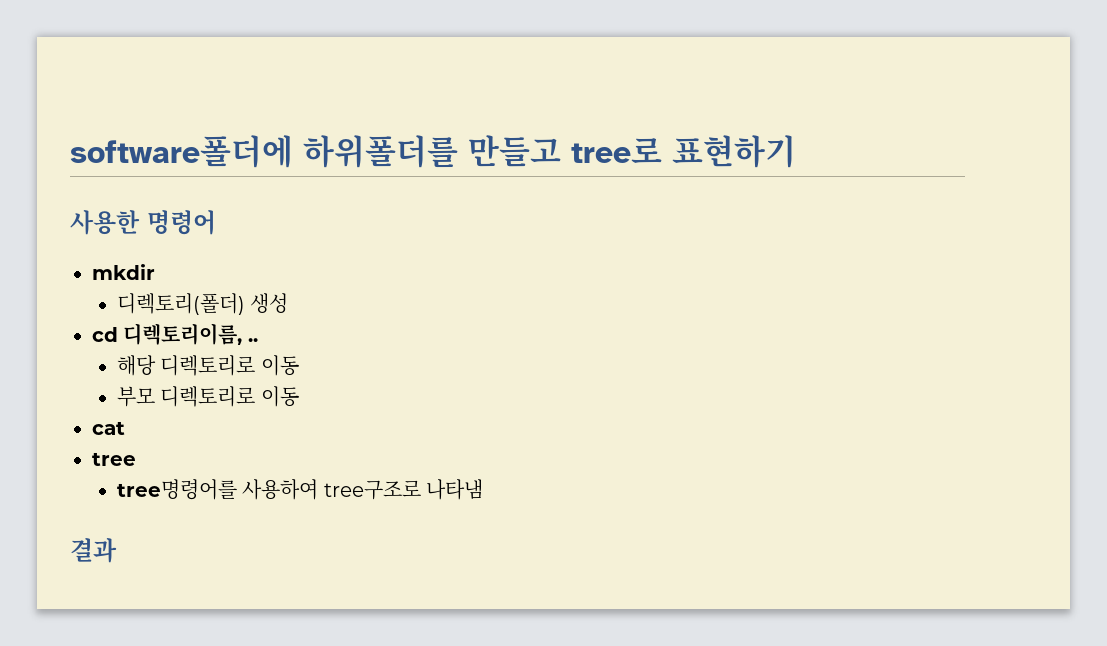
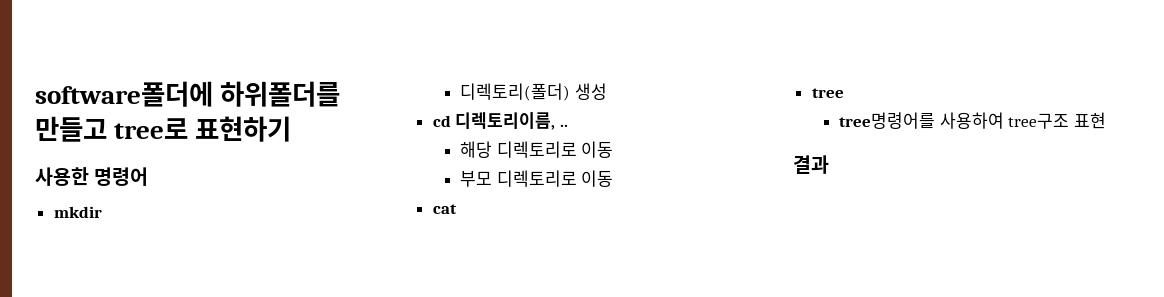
- tree명령어를 사용하여 tree구조로 나타냄
+ tree명령어를 사용하여 tree구조 표현

